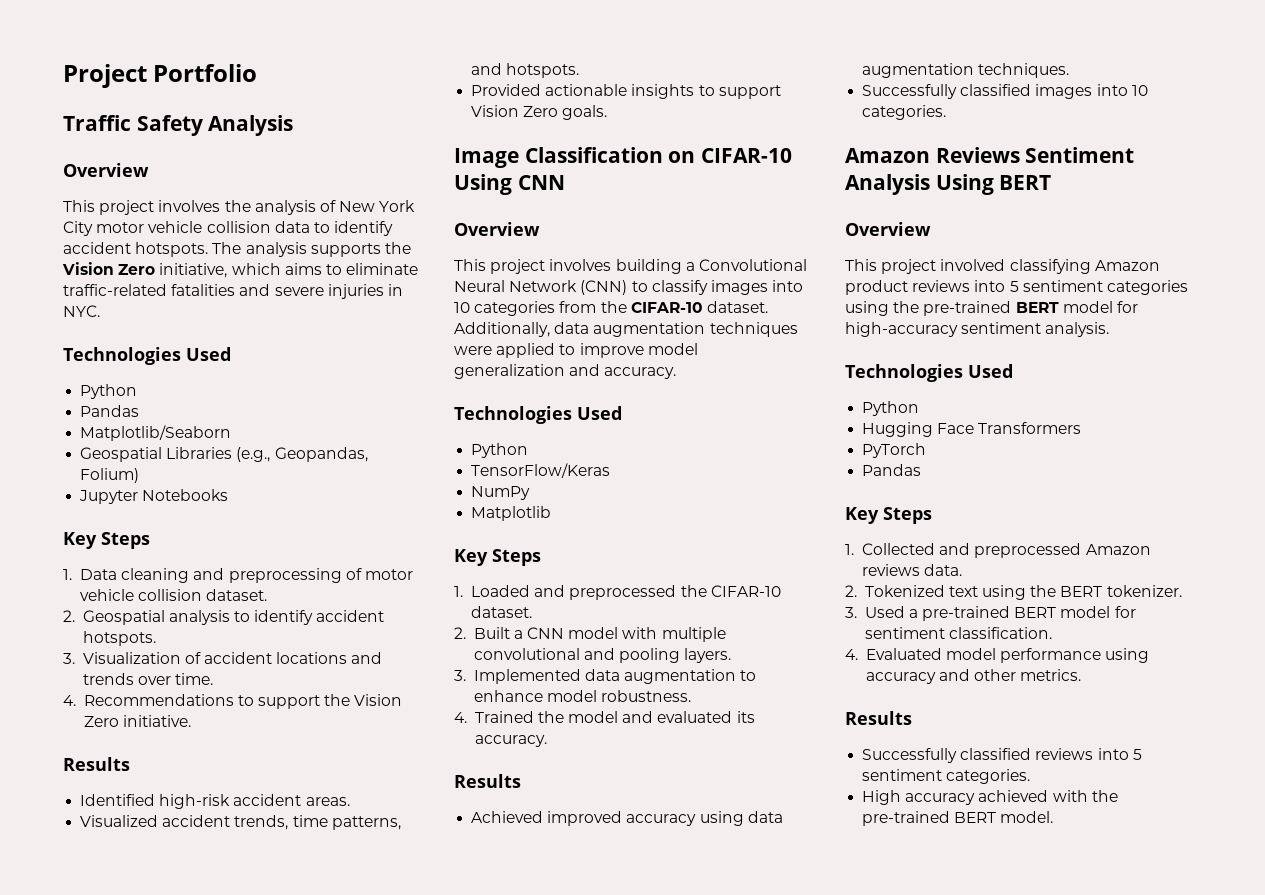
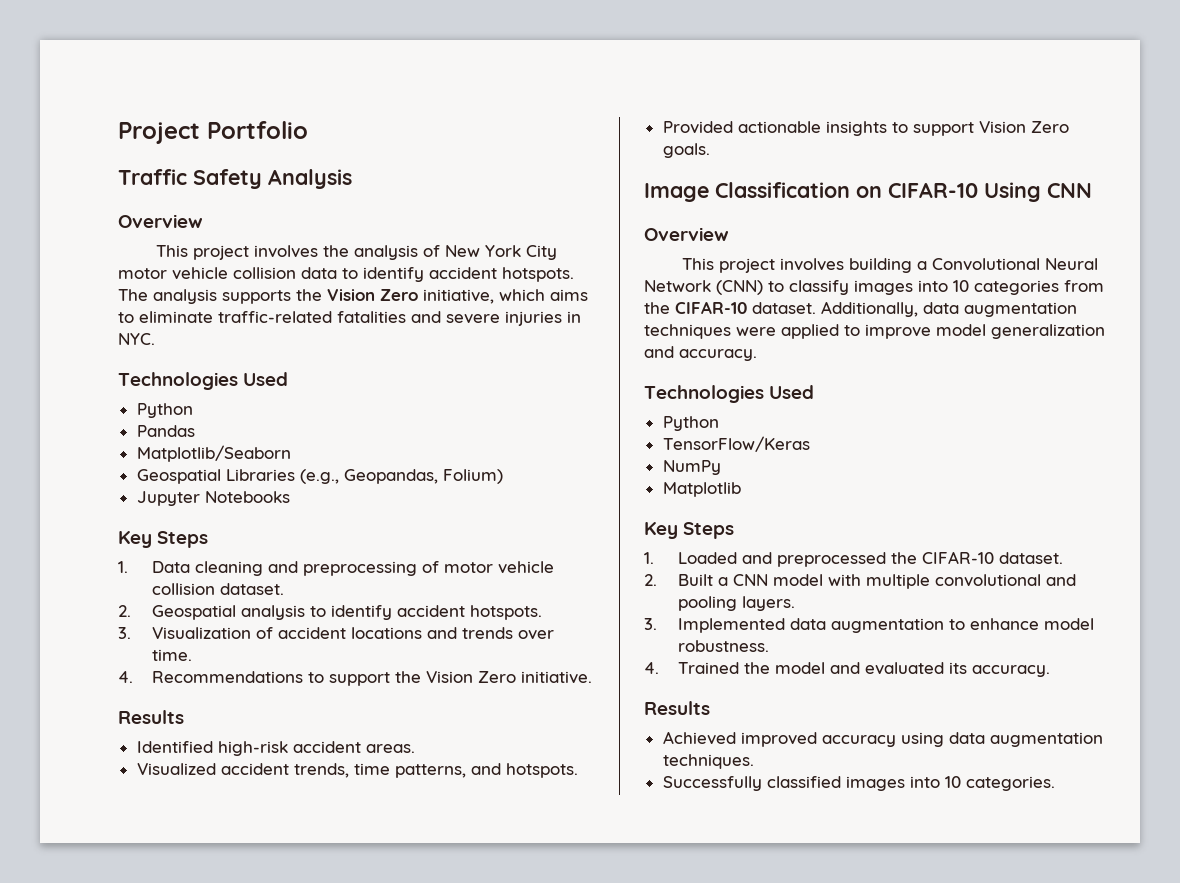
- Amazon Reviews Sentiment Analysis Using BERT
- Overview
- This project involved classifying Amazon product reviews into 5 sentiment categories using the pre-trained BERT model for high-accuracy sentiment analysis.
- Technologies Used
- Python
- Hugging Face Transformers
- PyTorch
- Pandas
- Key Steps
- 1. Collected and preprocessed Amazon reviews data.
- 2. Tokenized text using the BERT tokenizer.
- 3. Used a pre-trained BERT model for sentiment classification.
- 4. Evaluated model performance using accuracy and other metrics.
- Results
- Successfully classified reviews into 5 sentiment categories.
- High accuracy achieved with the pre-trained BERT model.

